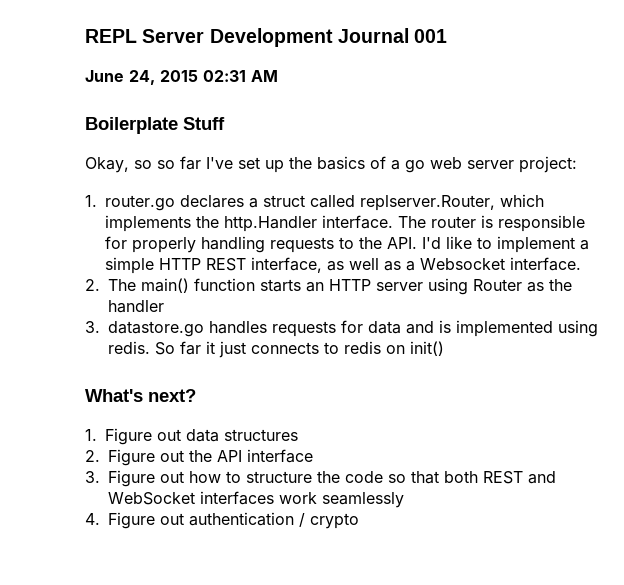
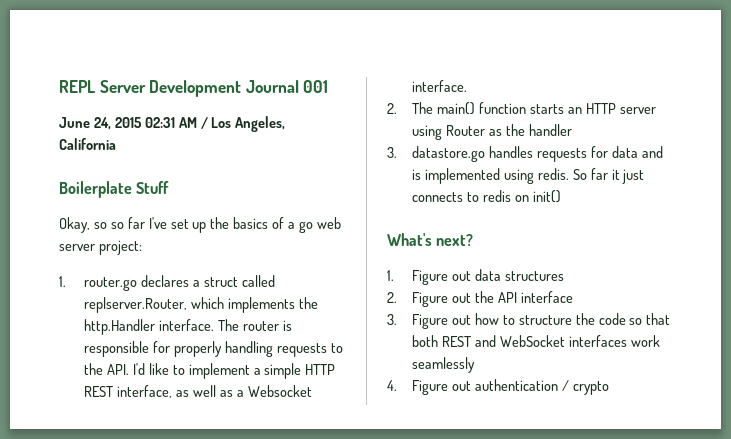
- June 24, 2015 02:31 AM
+ June 24, 2015 02:31 AM / Los Angeles, California

